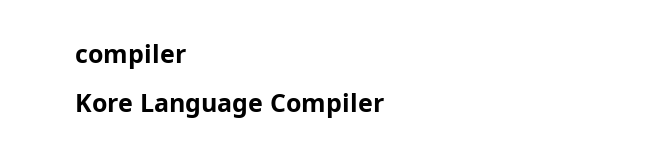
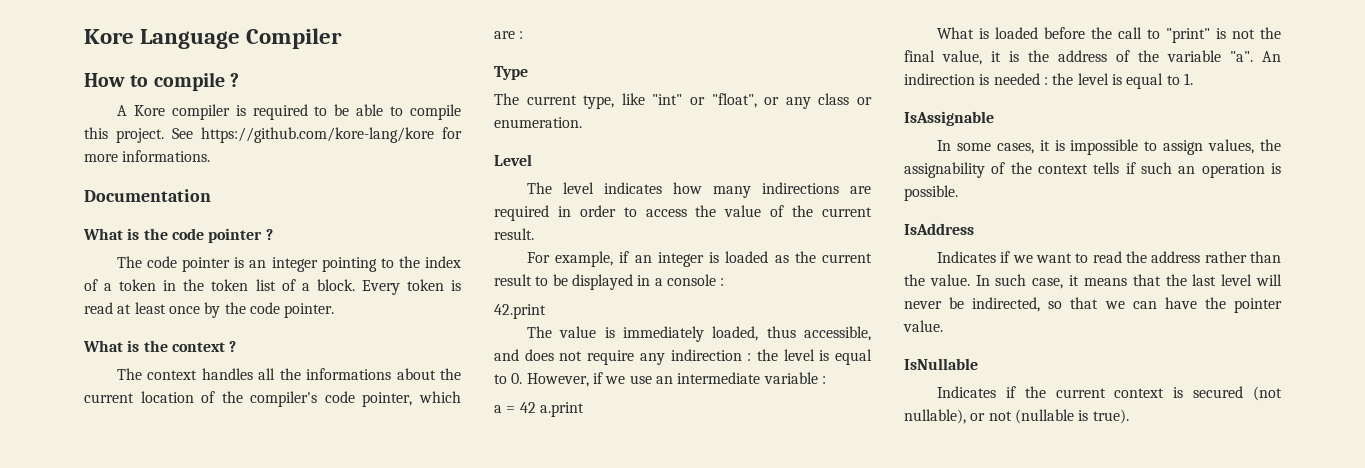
- compiler
+ How to compile ?
+ A Kore compiler is required to be able to compile this project. See https://github.com/kore-lang/kore for more informations.
+ Documentation
+ What is the code pointer ?
+ The code pointer is an integer pointing to the index of a token in the token list of a block. Every token is read at least once by the code pointer.
+ What is the context ?
+ The context handles all the informations about the current location of the compiler's code pointer, which are :
+ Type
+ The current type, like "int" or "float", or any class or enumeration.
+ Level
+ The level indicates how many indirections are required in order to access the value of the current result.
+ For example, if an integer is loaded as the current result to be displayed in a console :
+ 42.print
+ The value is immediately loaded, thus accessible, and does not require any indirection : the level is equal to 0. However, if we use an intermediate variable :
+ a = 42 a.print
+ What is loaded before the call to "print" is not the final value, it is the address of the variable "a". An indirection is needed : the level is equal to 1.
+ IsAssignable
+ In some cases, it is impossible to assign values, the assignability of the context tells if such an operation is possible.
+ IsAddress
+ Indicates if we want to read the address rather than the value. In such case, it means that the last level will never be indirected, so that we can have the pointer value.
+ IsNullable
+ Indicates if the current context is secured (not nullable), or not (nullable is true).

